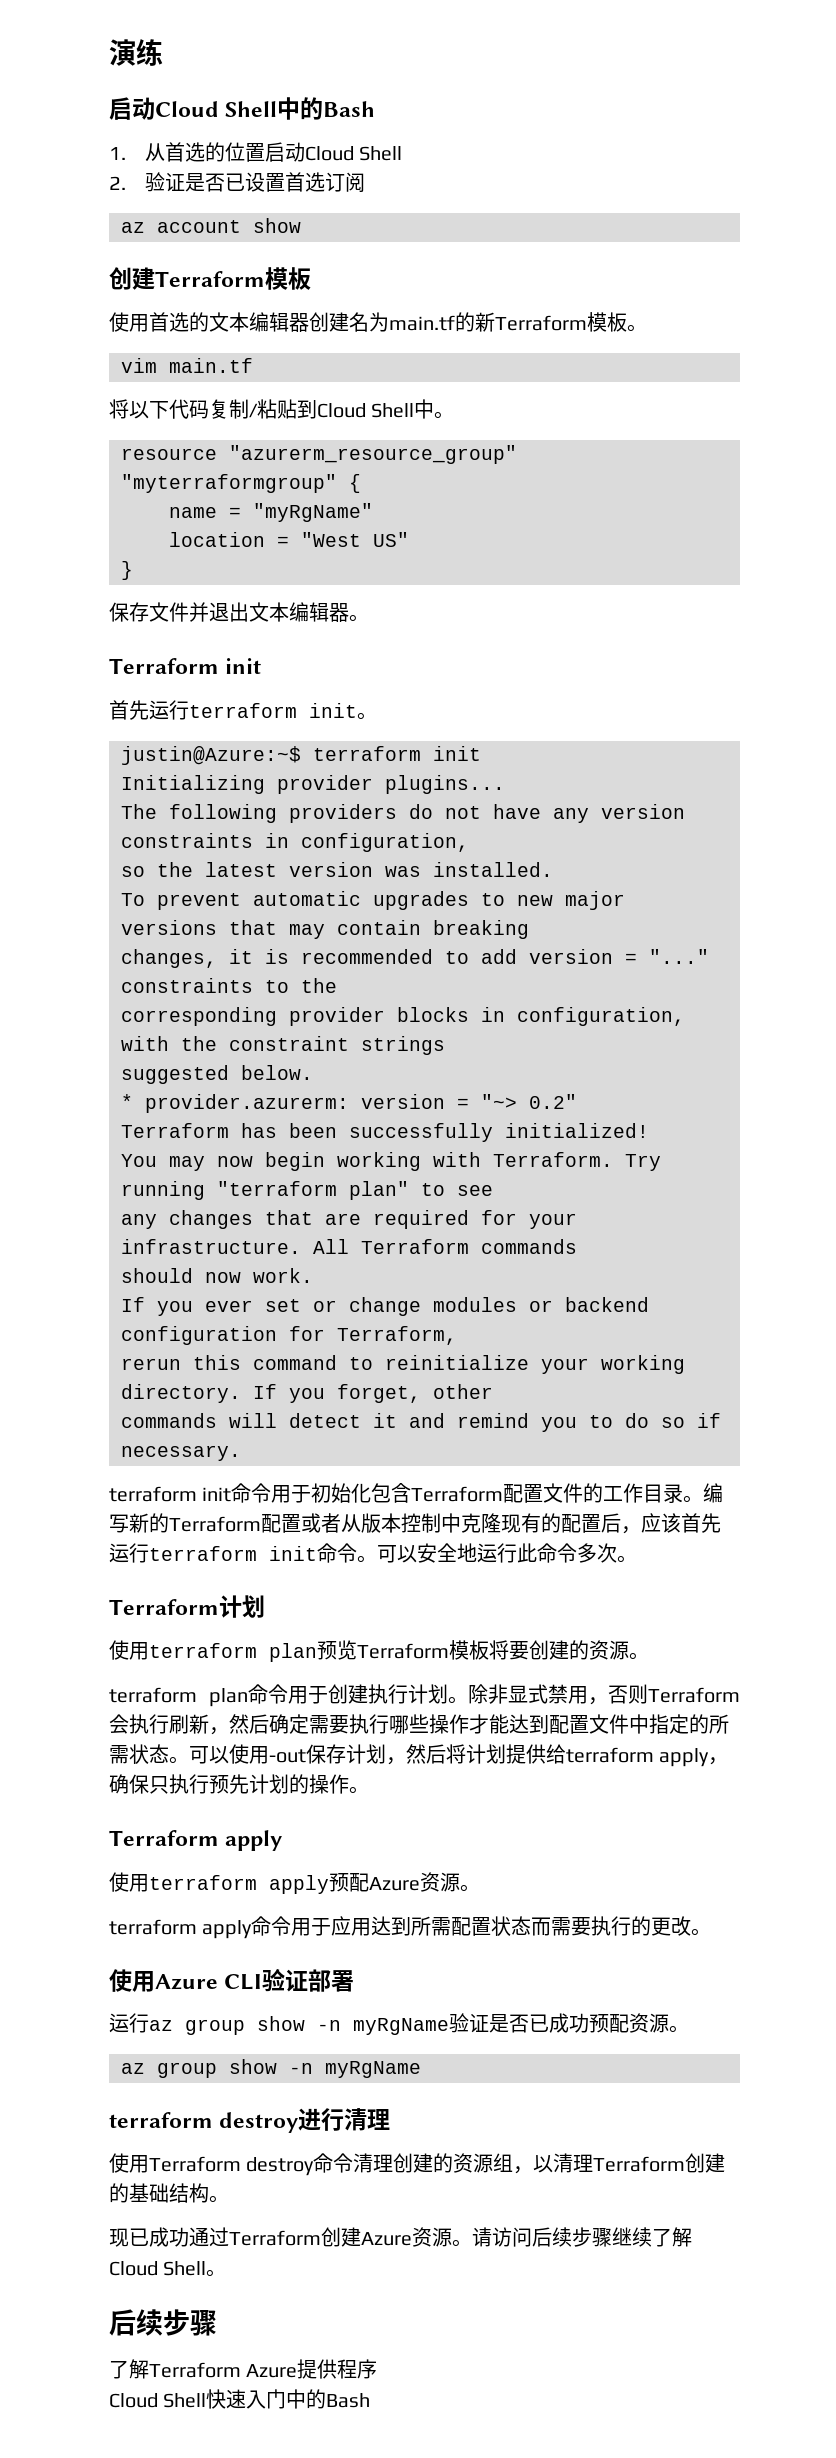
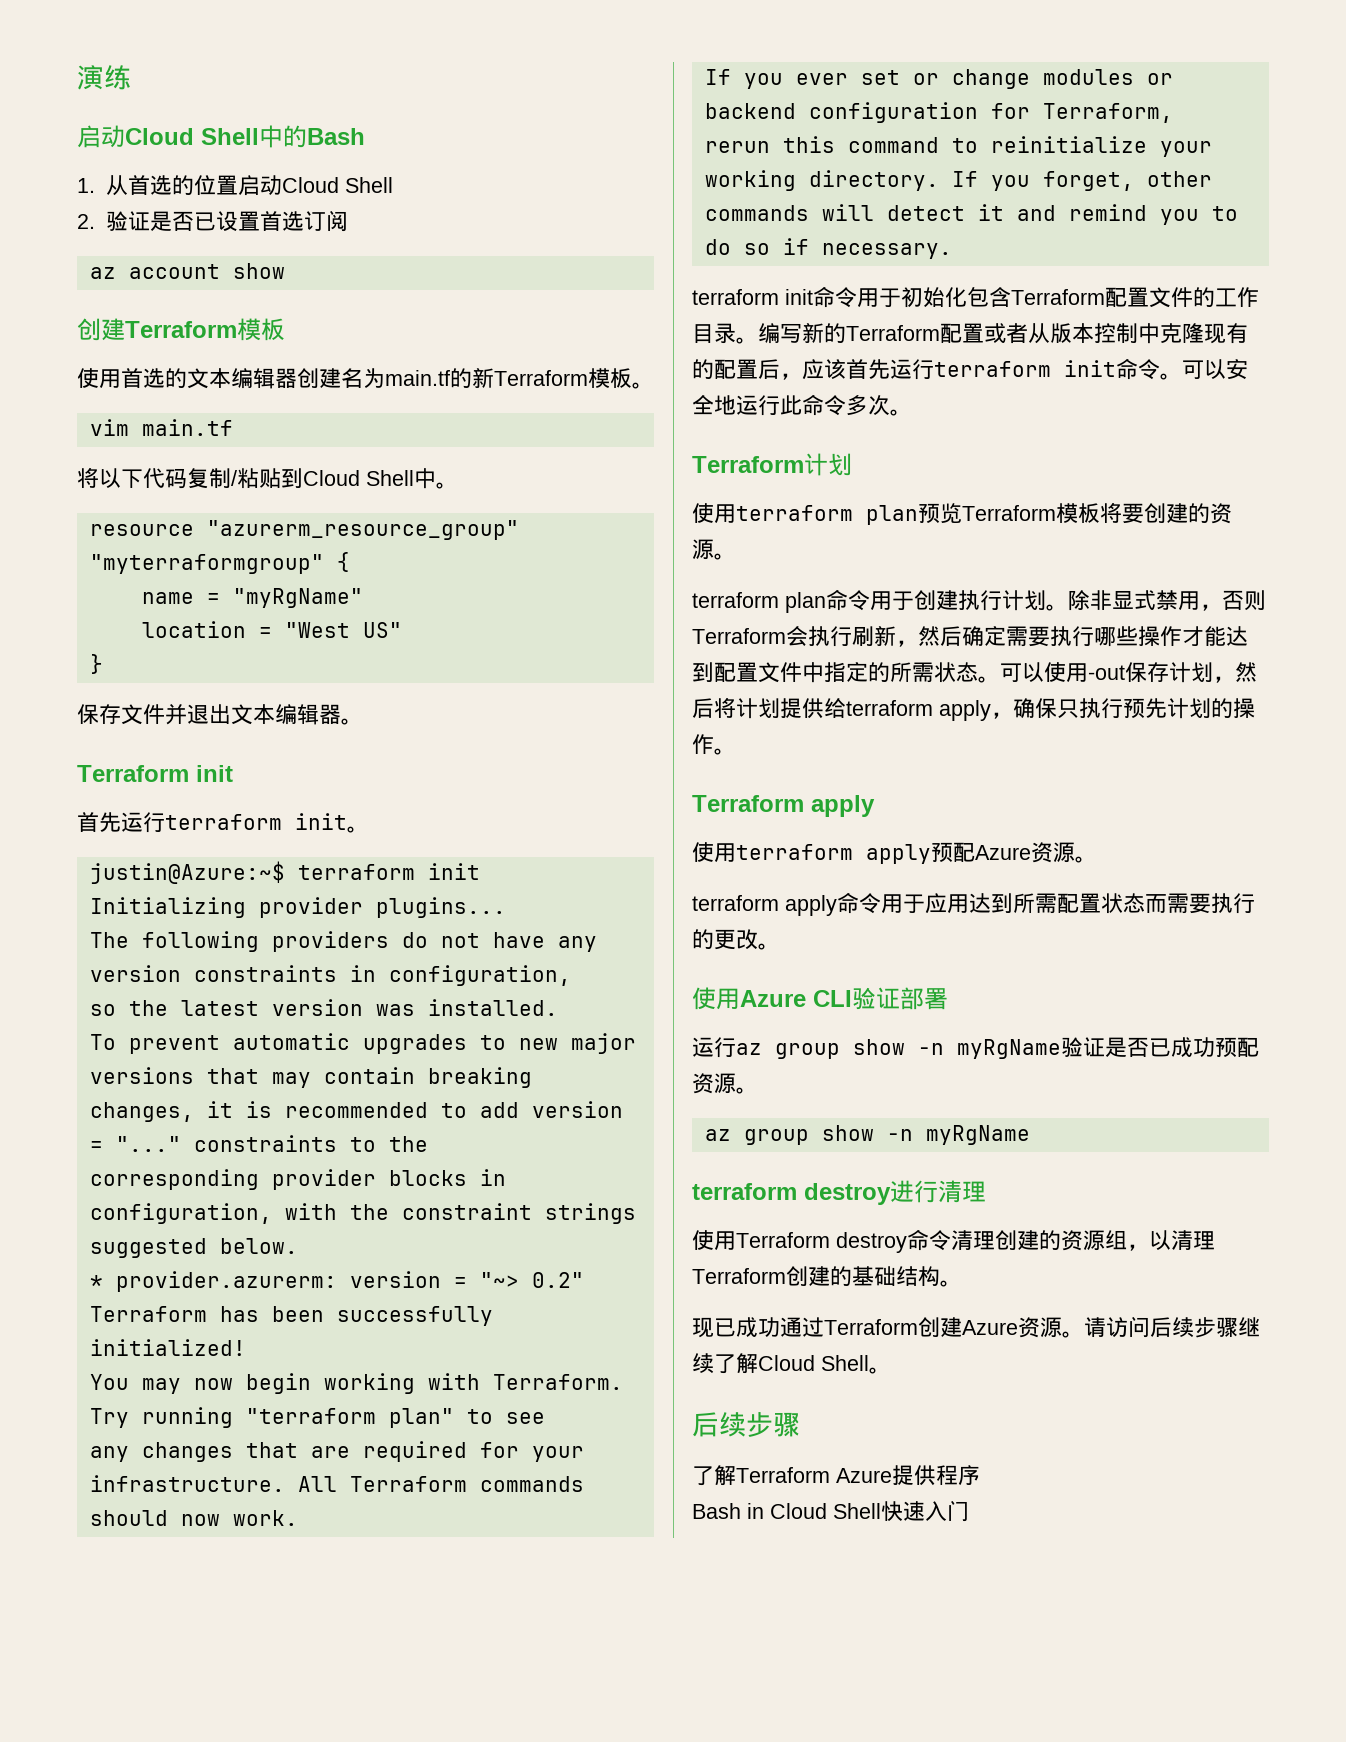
- Cloud Shell快速入门中的Bash
+ Bash in Cloud Shell快速入门

